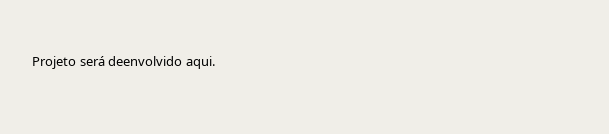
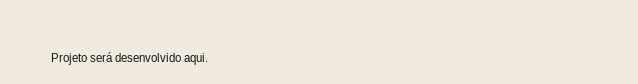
- Projeto será deenvolvido aqui.
+ Projeto será desenvolvido aqui.

